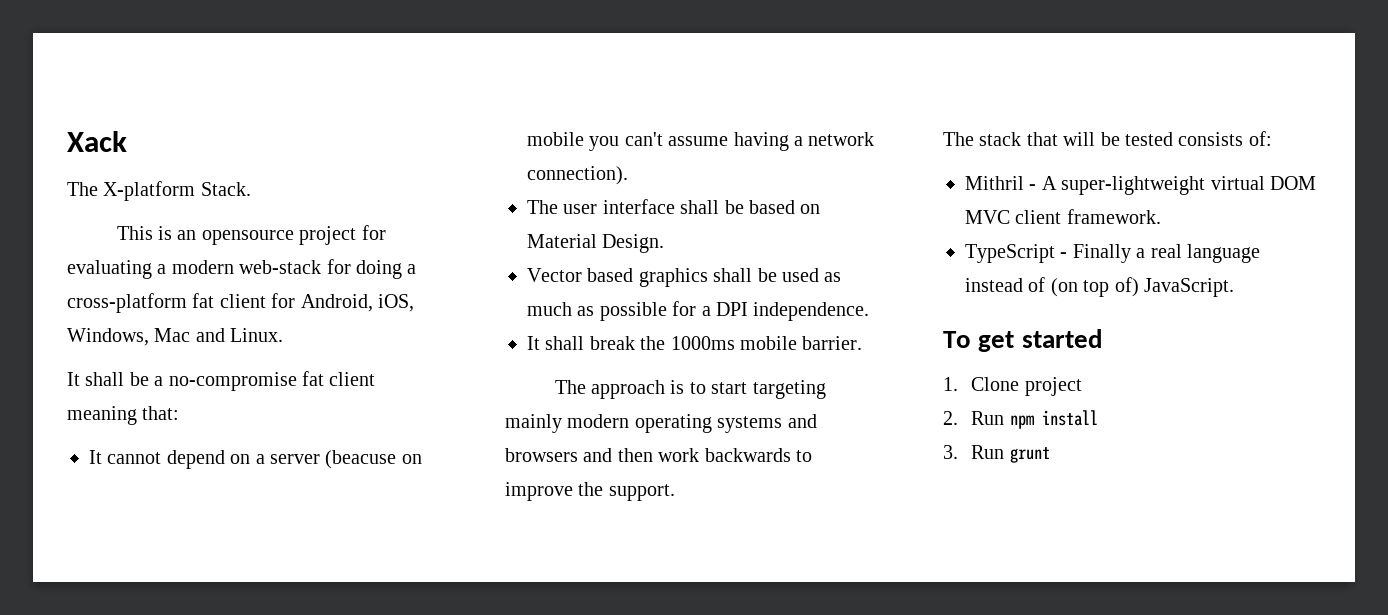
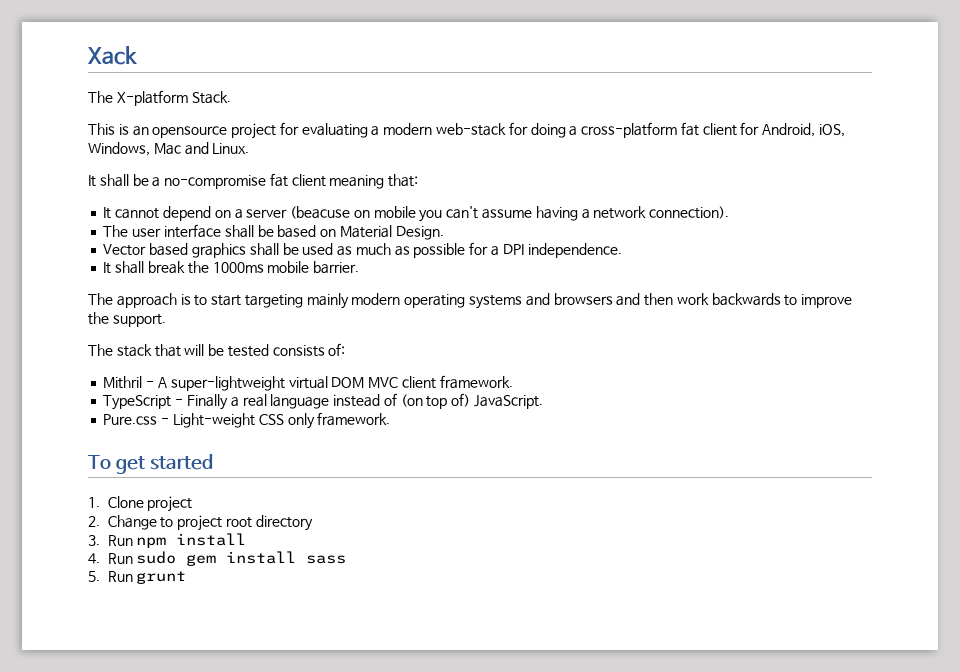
+ Pure.css - Light-weight CSS only framework.
- 2. Run npm install
- 3. Run grunt
+ 2. Change to project root directory
+ 3. Run npm install
+ 4. Run sudo gem install sass
+ 5. Run grunt

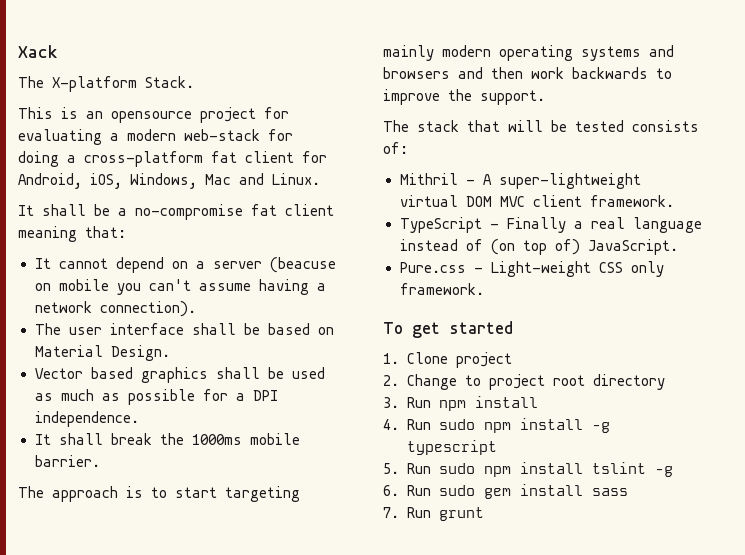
- 4. Run sudo gem install sass
+ 4. Run sudo npm install -g typescript
+ 5. Run sudo npm install tslint -g
+ 6. Run sudo gem install sass
- 5. Run grunt
+ 7. Run grunt

